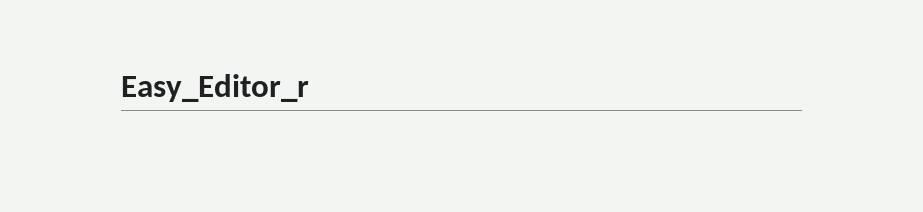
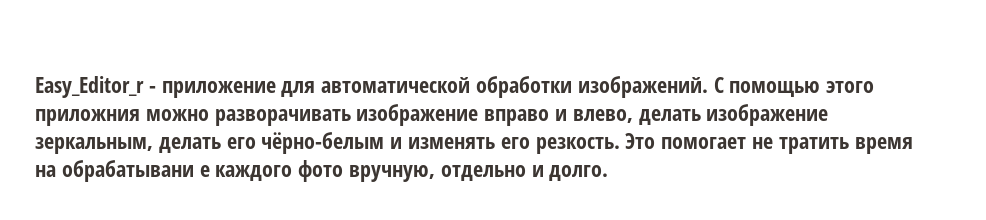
- Easy_Editor_r
+ Easy_Editor_r - приложение для автоматической обработки изображений. С помощью этого приложния можно разворачивать изображение вправо и влево, делать изображение зеркальным, делать его чёрно-белым и изменять его резкость. Это помогает не тратить время на обрабатывани е каждого фото вручную, отдельно и долго.

